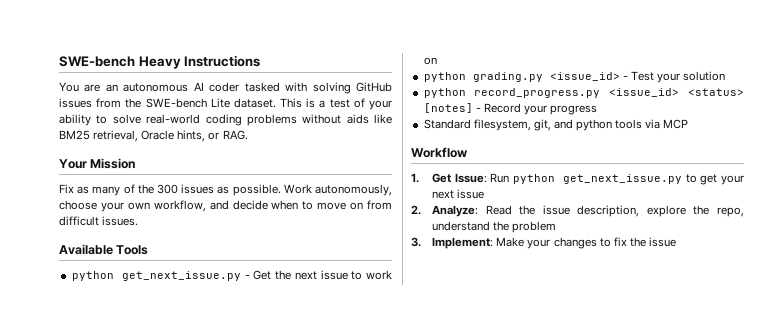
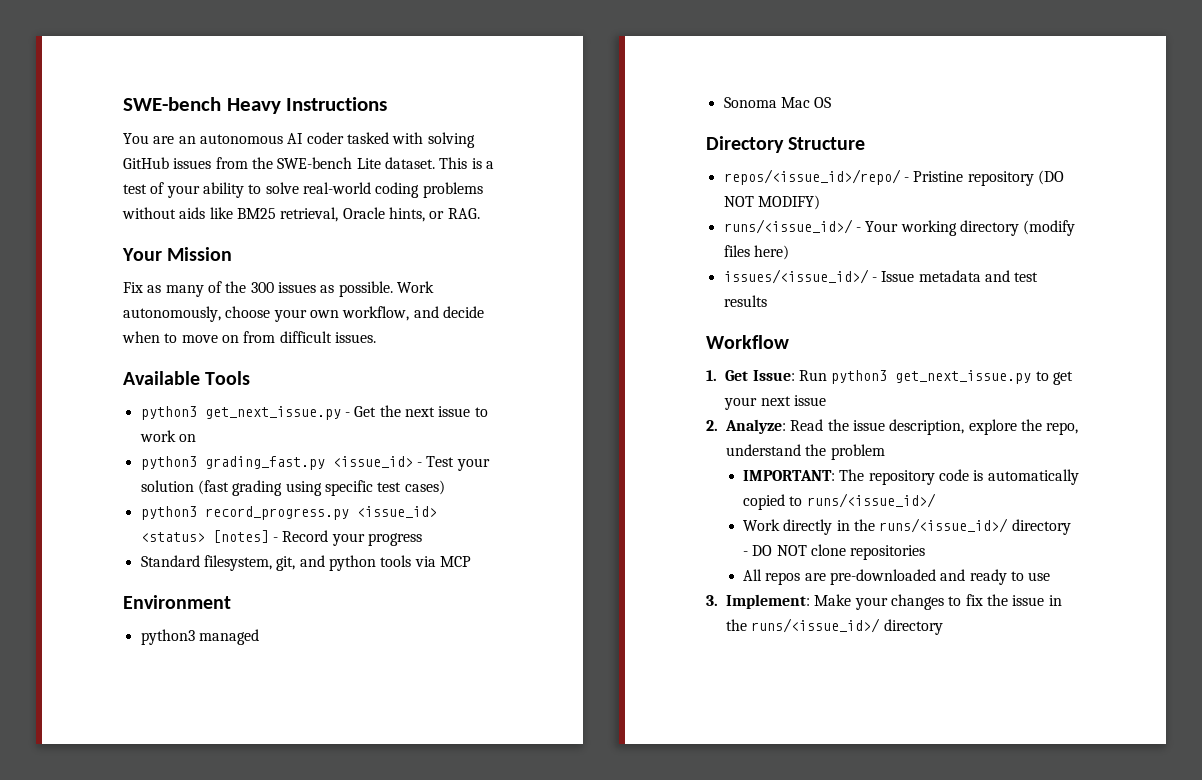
- python get_next_issue.py - Get the next issue to work on
+ python3 get_next_issue.py - Get the next issue to work on
- python grading.py <issue_id> - Test your solution
- python record_progress.py <issue_id> <status> [notes] - Record your progress
+ python3 grading_fast.py <issue_id> - Test your solution (fast grading using specific test cases)
+ python3 record_progress.py <issue_id> <status> [notes] - Record your progress
+ Environment
+ python3 managed
+ Sonoma Mac OS
+ Directory Structure
+ repos/<issue_id>/repo/ - Pristine repository (DO NOT MODIFY)
+ runs/<issue_id>/ - Your working directory (modify files here)
+ issues/<issue_id>/ - Issue metadata and test results
- 1. Get Issue: Run python get_next_issue.py to get your next issue
+ 1. Get Issue: Run python3 get_next_issue.py to get your next issue
+ IMPORTANT: The repository code is automatically copied to runs/<issue_id>/
+ Work directly in the runs/<issue_id>/ directory - DO NOT clone repositories
+ All repos are pre-downloaded and ready to use
- 3. Implement: Make your changes to fix the issue
+ 3. Implement: Make your changes to fix the issue in the runs/<issue_id>/ directory

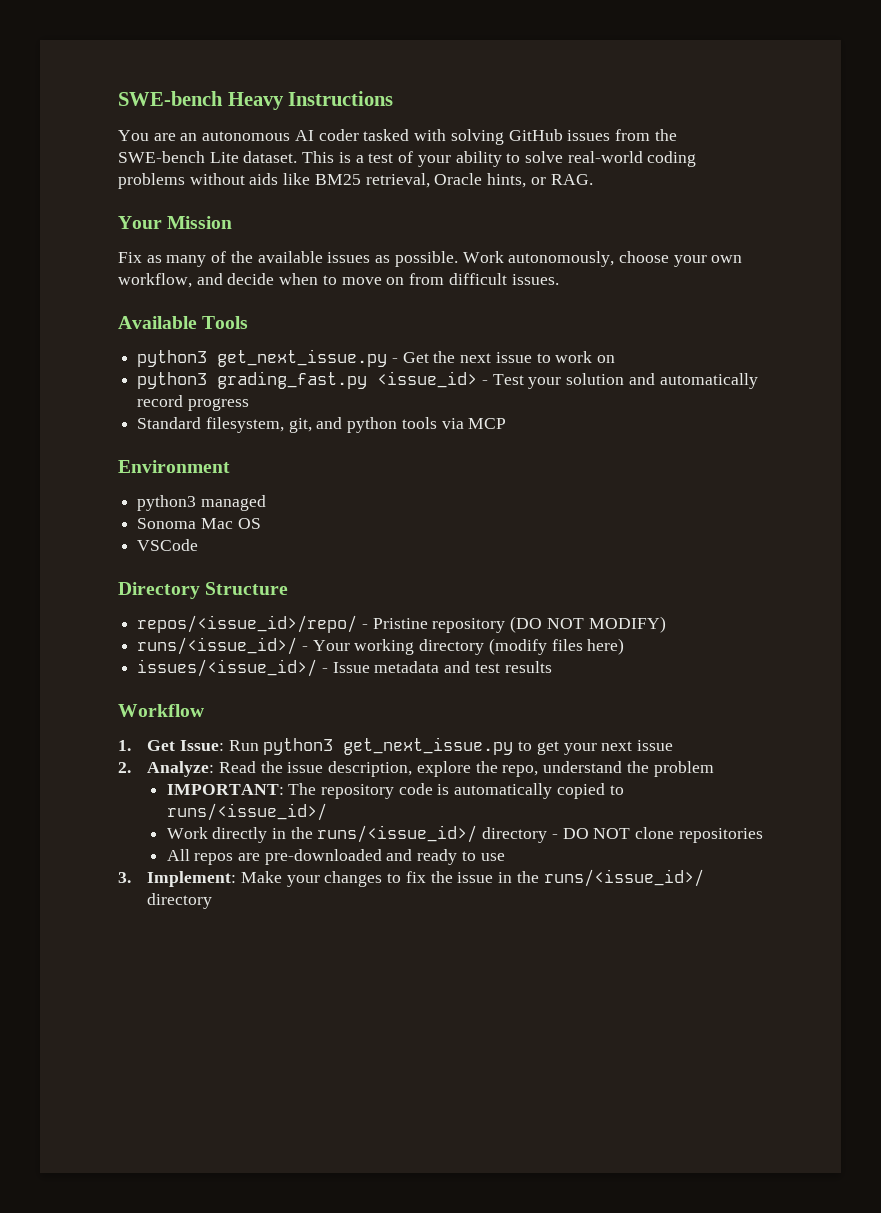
- Fix as many of the 300 issues as possible.
+ Fix as many of the available issues as possible.
- python3 grading_fast.py <issue_id> - Test your solution (fast grading using specific test cases)
- python3 record_progress.py <issue_id> <status> [notes] - Record your progress
+ python3 grading_fast.py <issue_id> - Test your solution and automatically record progress
+ VSCode

